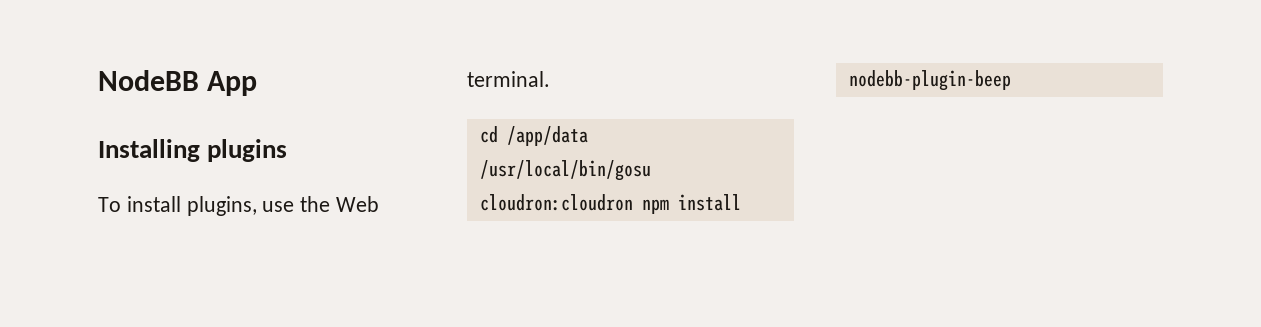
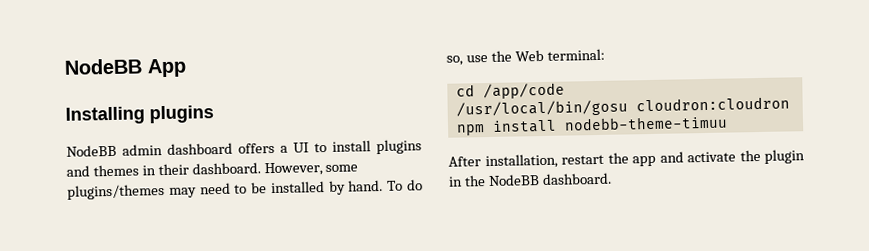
- To install plugins, use the Web terminal.
+ NodeBB admin dashboard offers a UI to install plugins and themes in their dashboard. However, some plugins/themes may need to be installed by hand. To do so, use the Web terminal:
- cd /app/data
+ cd /app/code
- /usr/local/bin/gosu cloudron:cloudron npm install nodebb-plugin-beep
+ /usr/local/bin/gosu cloudron:cloudron npm install nodebb-theme-timuu
+ After installation, restart the app and activate the plugin in the NodeBB dashboard.

